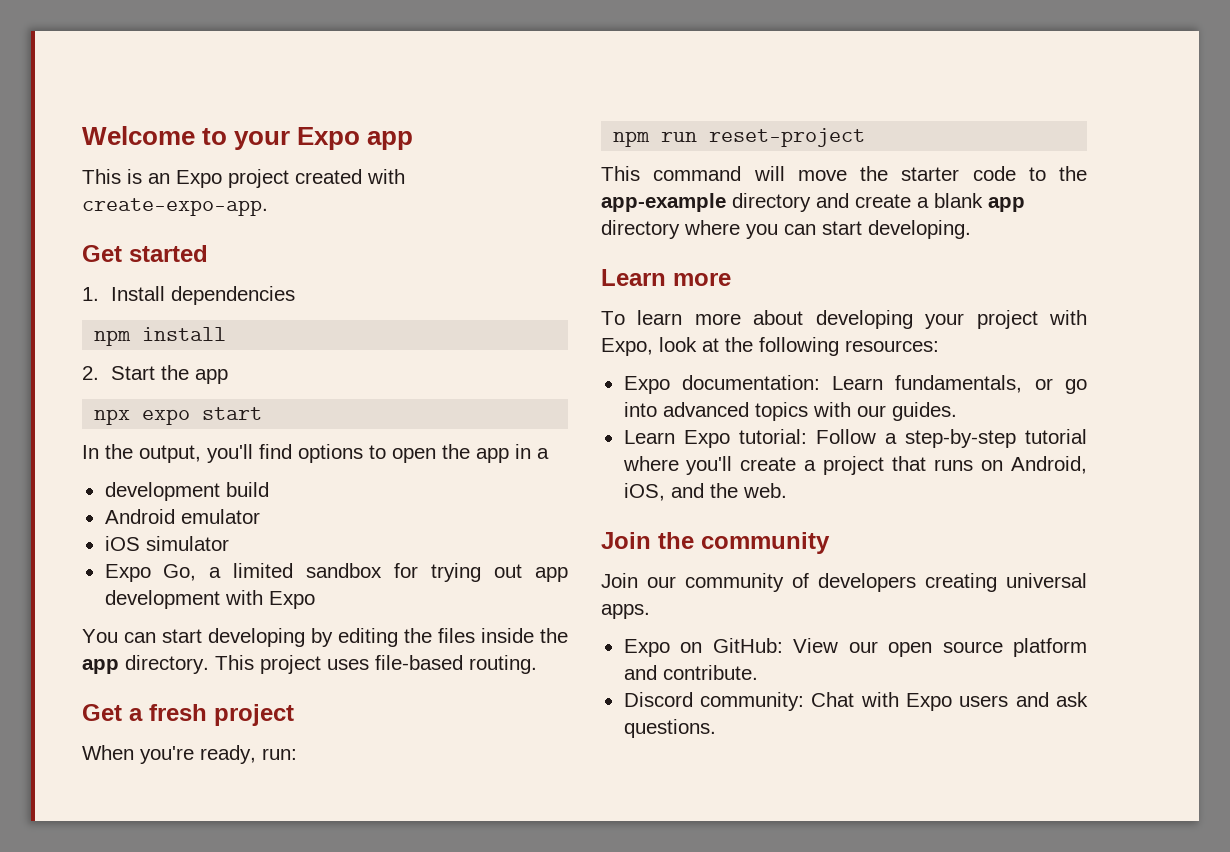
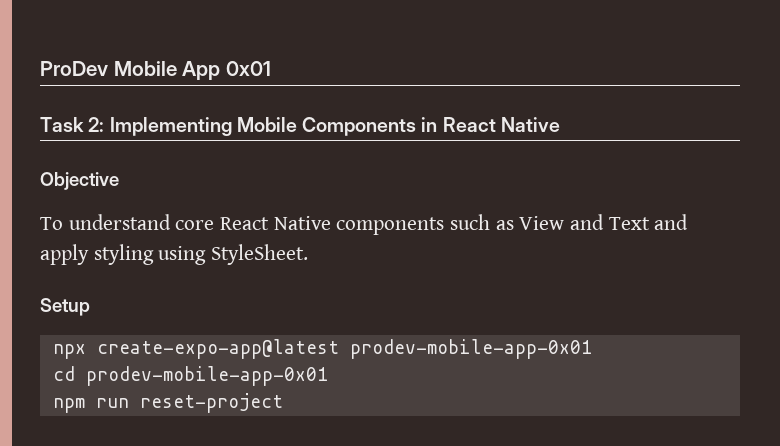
- Welcome to your Expo app
- This is an Expo project created with create-expo-app.
- Get started
- 1. Install dependencies
- npm install
- 2. Start the app
- npx expo start
- In the output, you'll find options to open the app in a
- development build
- Android emulator
- iOS simulator
- Expo Go, a limited sandbox for trying out app development with Expo
- You can start developing by editing the files inside the app directory. This project uses file-based routing.
- Get a fresh project
- When you're ready, run:
+ ProDev Mobile App 0x01
+ Task 2: Implementing Mobile Components in React Native
+ Objective
+ To understand core React Native components such as View and Text and apply styling using StyleSheet.
+ Setup
+ npx create-expo-app@latest prodev-mobile-app-0x01
+ cd prodev-mobile-app-0x01
  npm run reset-project
- This command will move the starter code to the app-example directory and create a blank app directory where you can start developing.
- Learn more
- To learn more about developing your project with Expo, look at the following resources:
- Expo documentation: Learn fundamentals, or go into advanced topics with our guides.
- Learn Expo tutorial: Follow a step-by-step tutorial where you'll create a project that runs on Android, iOS, and the web.
- Join the community
- Join our community of developers creating universal apps.
- Expo on GitHub: View our open source platform and contribute.
- Discord community: Chat with Expo users and ask questions.

